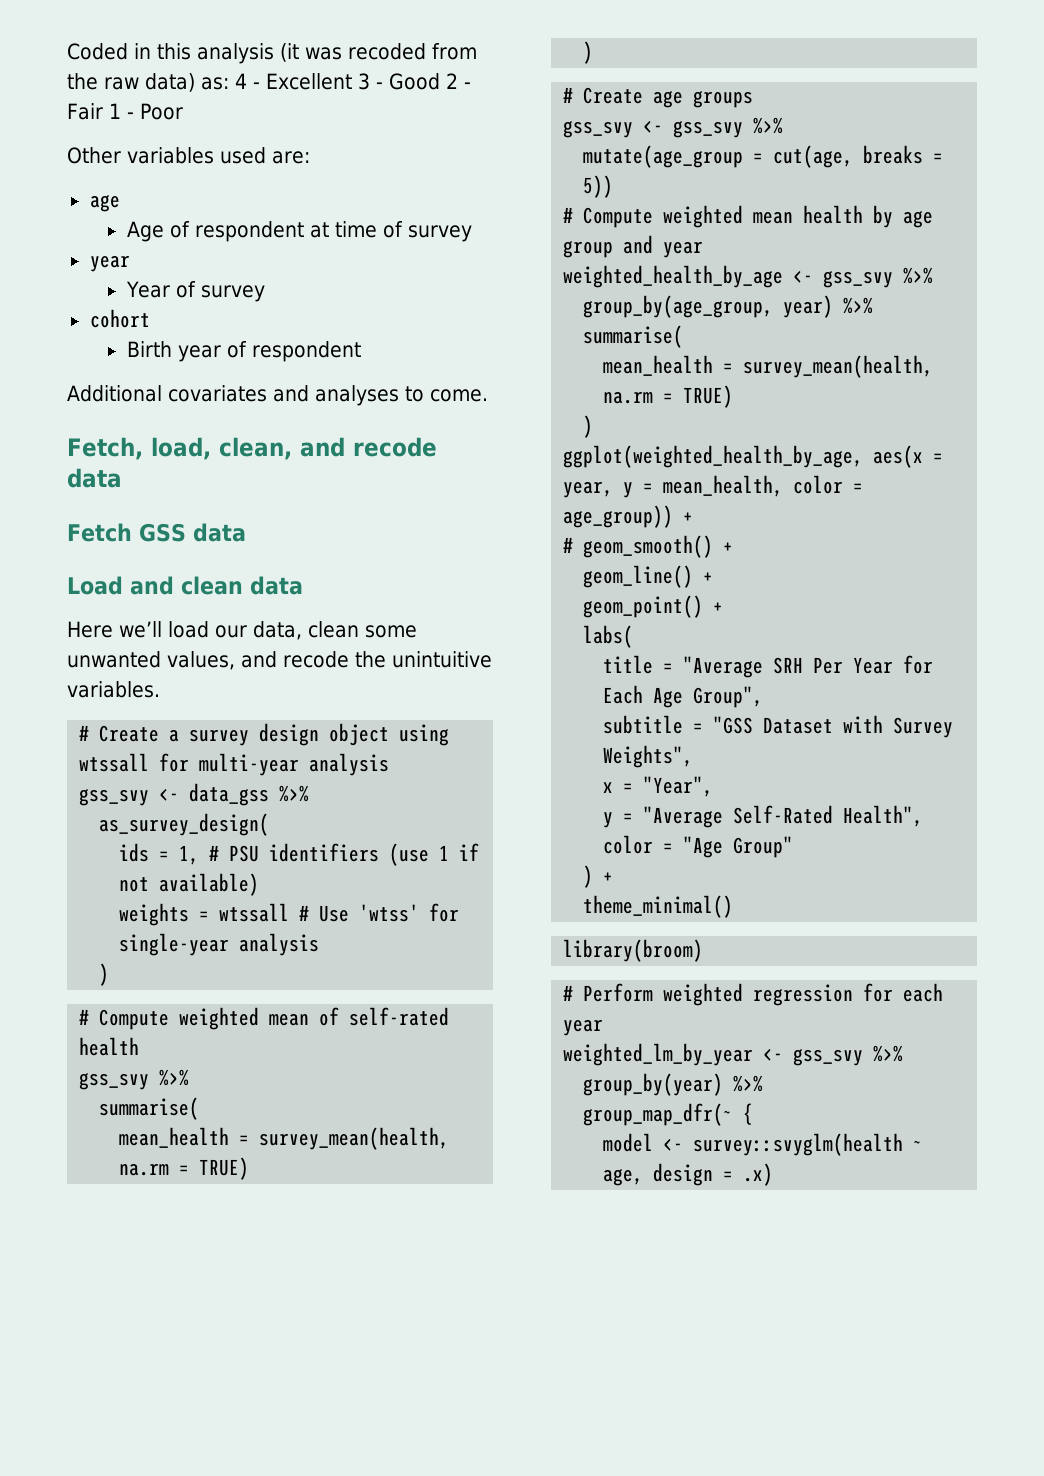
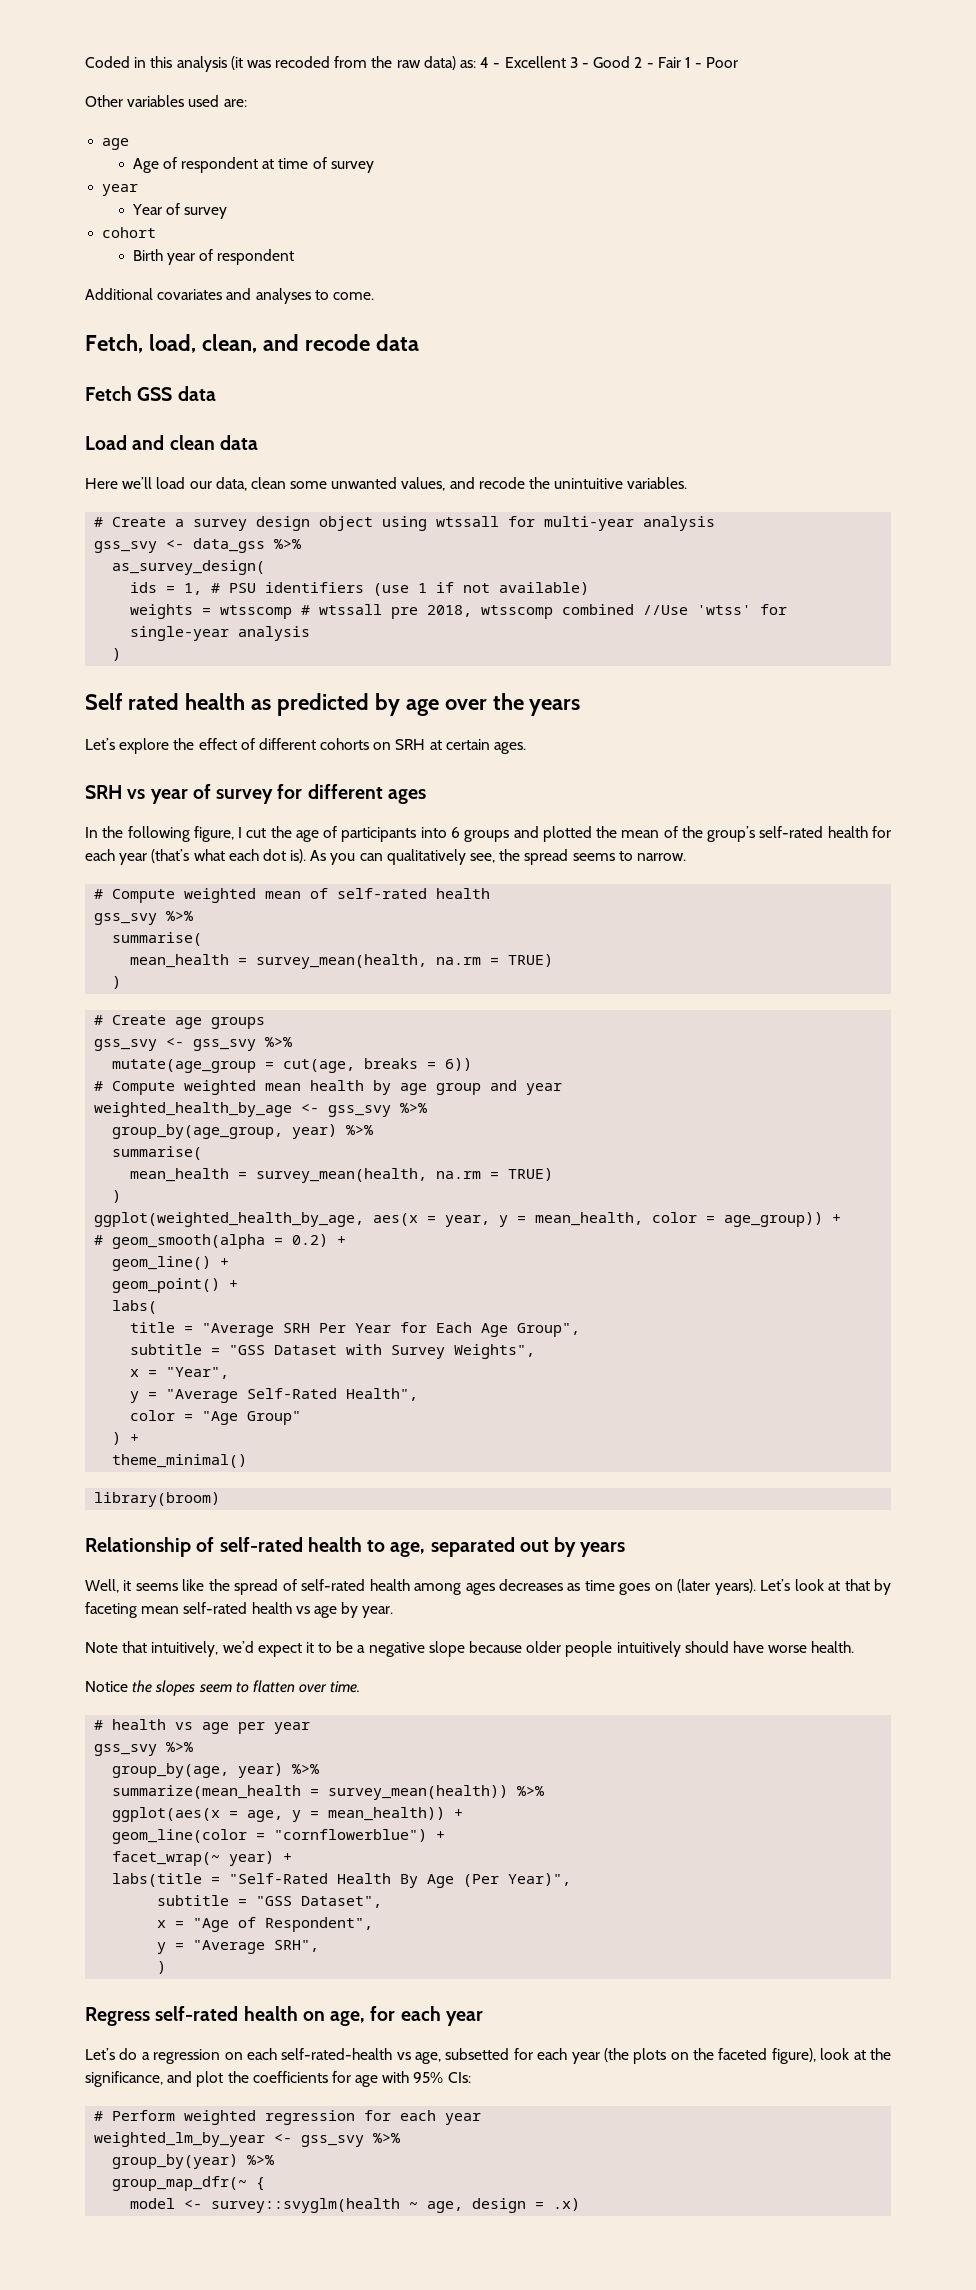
- weights = wtssall # Use 'wtss' for single-year analysis
+ weights = wtsscomp # wtssall pre 2018, wtsscomp combined //Use 'wtss' for single-year analysis
+ Self rated health as predicted by age over the years
+ Let’s explore the effect of different cohorts on SRH at certain ages.
+ SRH vs year of survey for different ages
+ In the following figure, I cut the age of participants into 6 groups and plotted the mean of the group’s self-rated health for each year (that’s what each dot is). As you can qualitatively see, the spread seems to narrow.
- mutate(age_group = cut(age, breaks = 5))
+ mutate(age_group = cut(age, breaks = 6))
- # geom_smooth() +
+ # geom_smooth(alpha = 0.2) +
+ Relationship of self-rated health to age, separated out by years
+ Well, it seems like the spread of self-rated health among ages decreases as time goes on (later years). Let’s look at that by faceting mean self-rated health vs age by year.
+ Note that intuitively, we’d expect it to be a negative slope because older people intuitively should have worse health.
+ Notice the slopes seem to flatten over time.
+ # health vs age per year
+ gss_svy %>%
+ group_by(age, year) %>%
+ summarize(mean_health = survey_mean(health)) %>%
+ ggplot(aes(x = age, y = mean_health)) +
+ geom_line(color = "cornflowerblue") +
+ facet_wrap(~ year) +
+ labs(title = "Self-Rated Health By Age (Per Year)",
+ subtitle = "GSS Dataset",
+ x = "Age of Respondent",
+ y = "Average SRH",
+ )
+ Regress self-rated health on age, for each year
+ Let’s do a regression on each self-rated-health vs age, subsetted for each year (the plots on the faceted figure), look at the significance, and plot the coefficients for age with 95% CIs:

